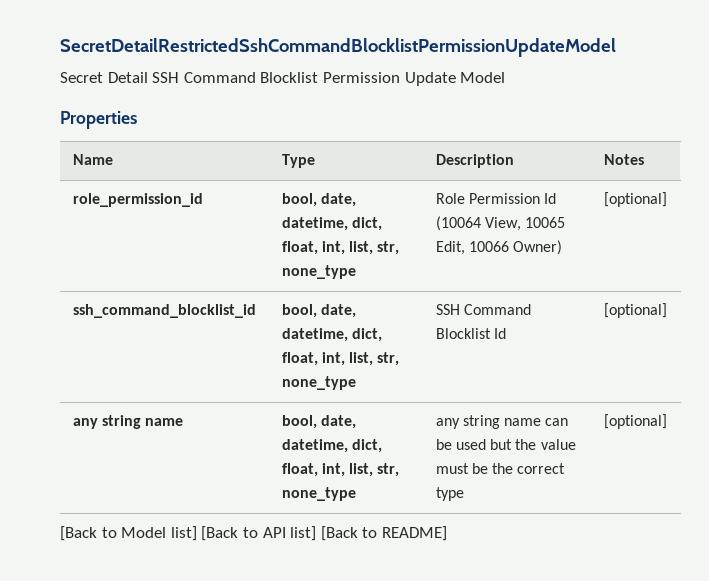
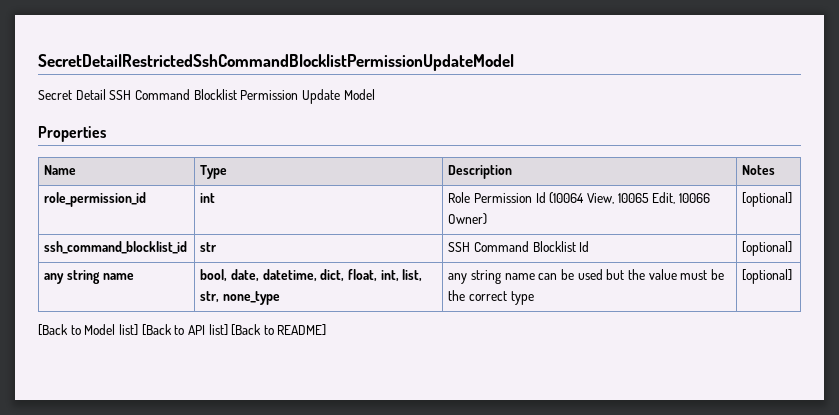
- role_permission_id | bool, date, datetime, dict, float, int, list, str, none_type | Role Permission Id (10064 View, 10065 Edit, 10066 Owner) | [optional]
+ role_permission_id | int | Role Permission Id (10064 View, 10065 Edit, 10066 Owner) | [optional]
- ssh_command_blocklist_id | bool, date, datetime, dict, float, int, list, str, none_type | SSH Command Blocklist Id | [optional]
+ ssh_command_blocklist_id | str | SSH Command Blocklist Id | [optional]

